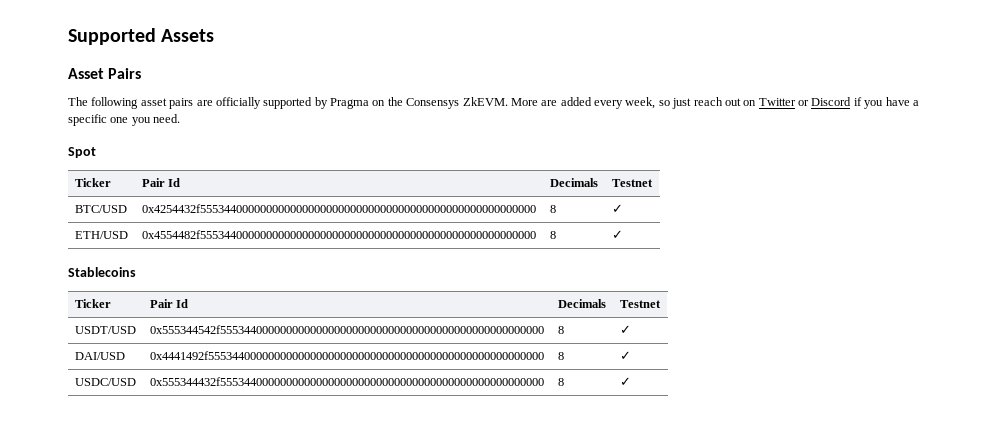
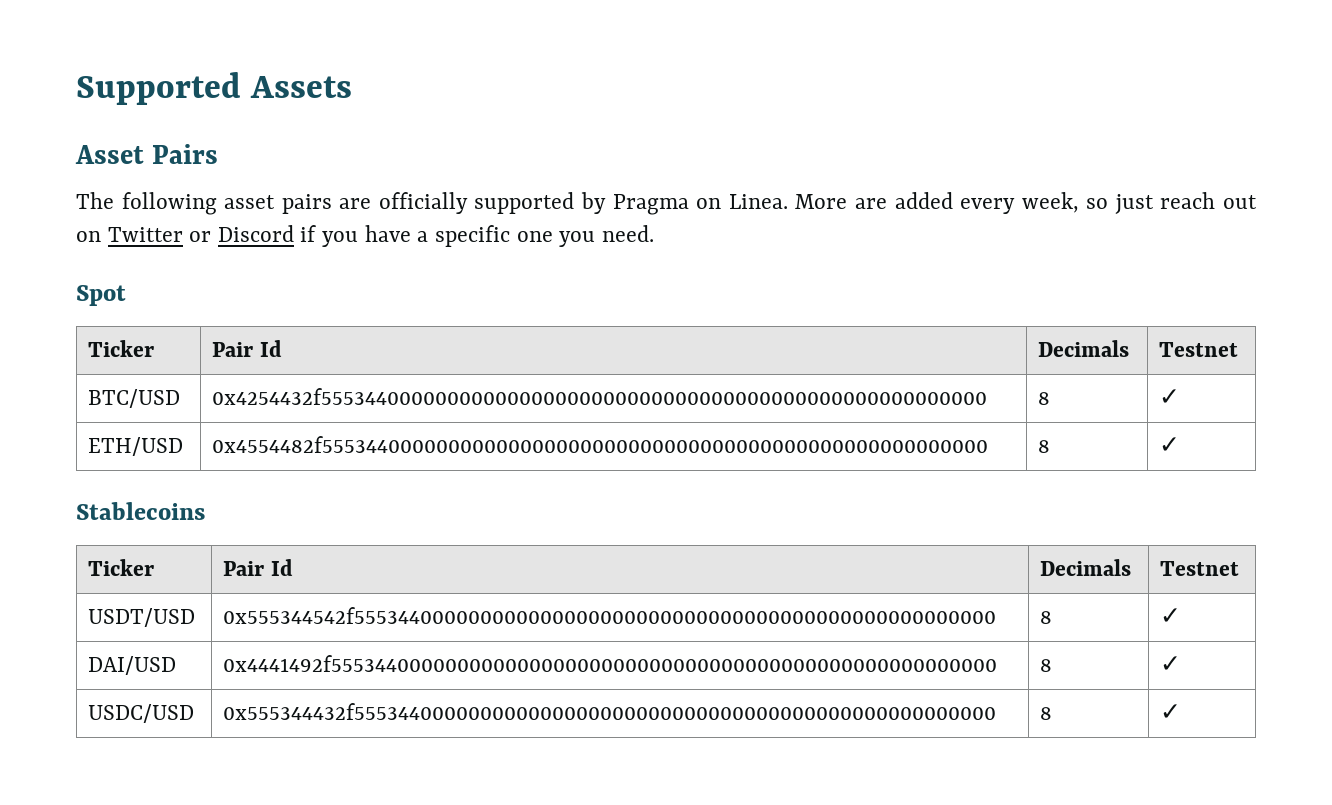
- The following asset pairs are officially supported by Pragma on the Consensys ZkEVM.
+ The following asset pairs are officially supported by Pragma on Linea.

